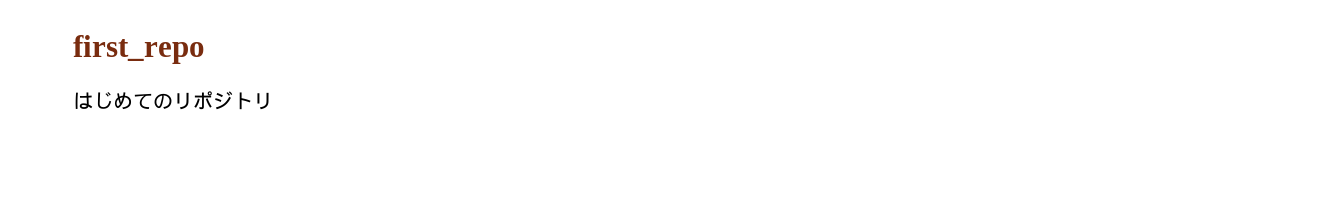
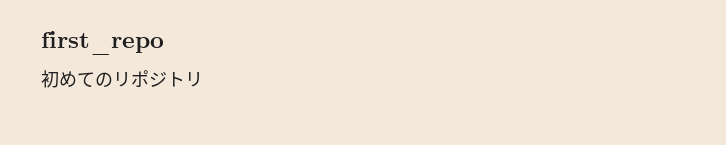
- はじめてのリポジトリ
+ 初めてのリポジトリ

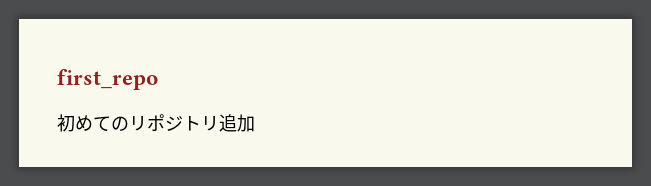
- 初めてのリポジトリ
+ 初めてのリポジトリ追加

